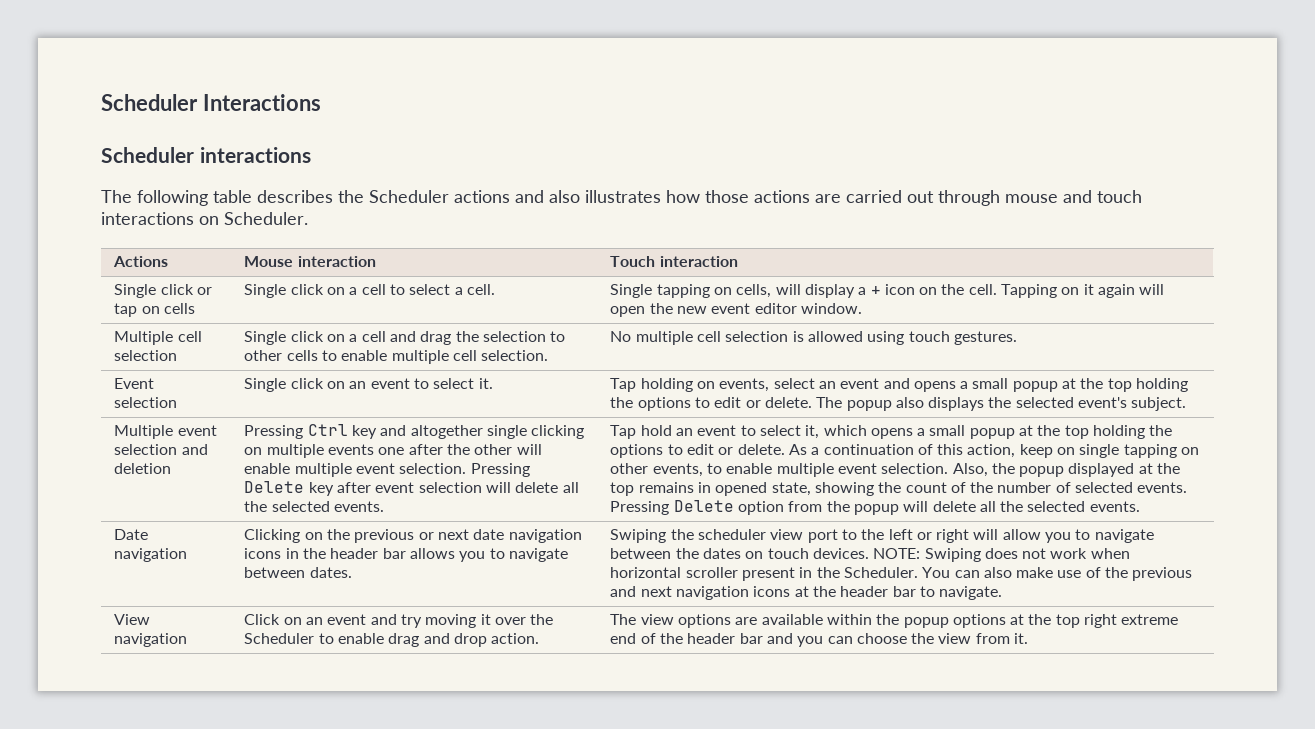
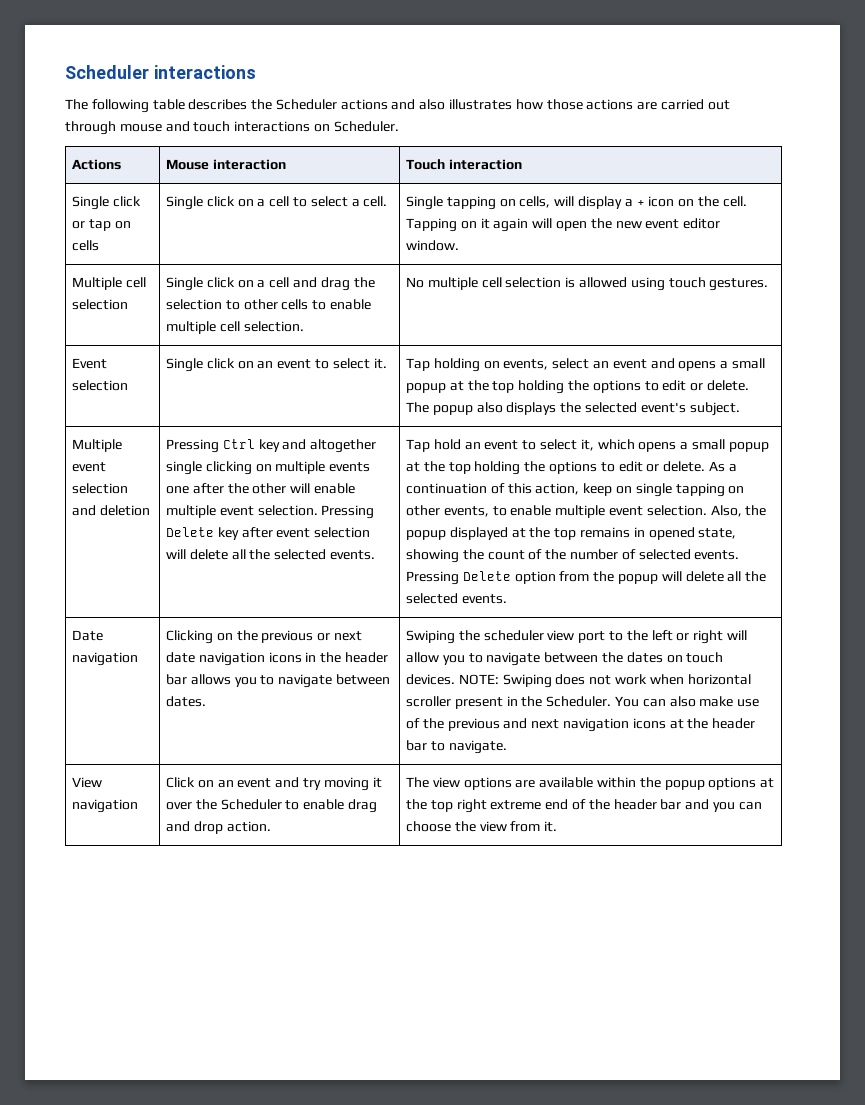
- Scheduler Interactions

